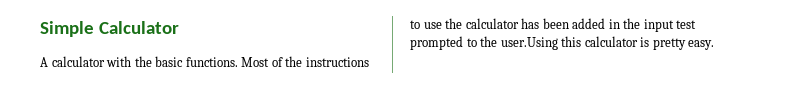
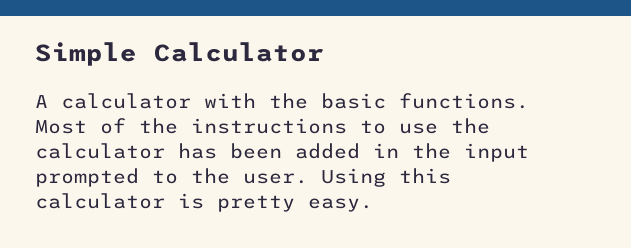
- Most of the instructions to use the calculator has been added in the input test prompted to the user.Using this calculator is pretty easy.
+ Most of the instructions to use the calculator has been added in the input prompted to the user. Using this calculator is pretty easy.

